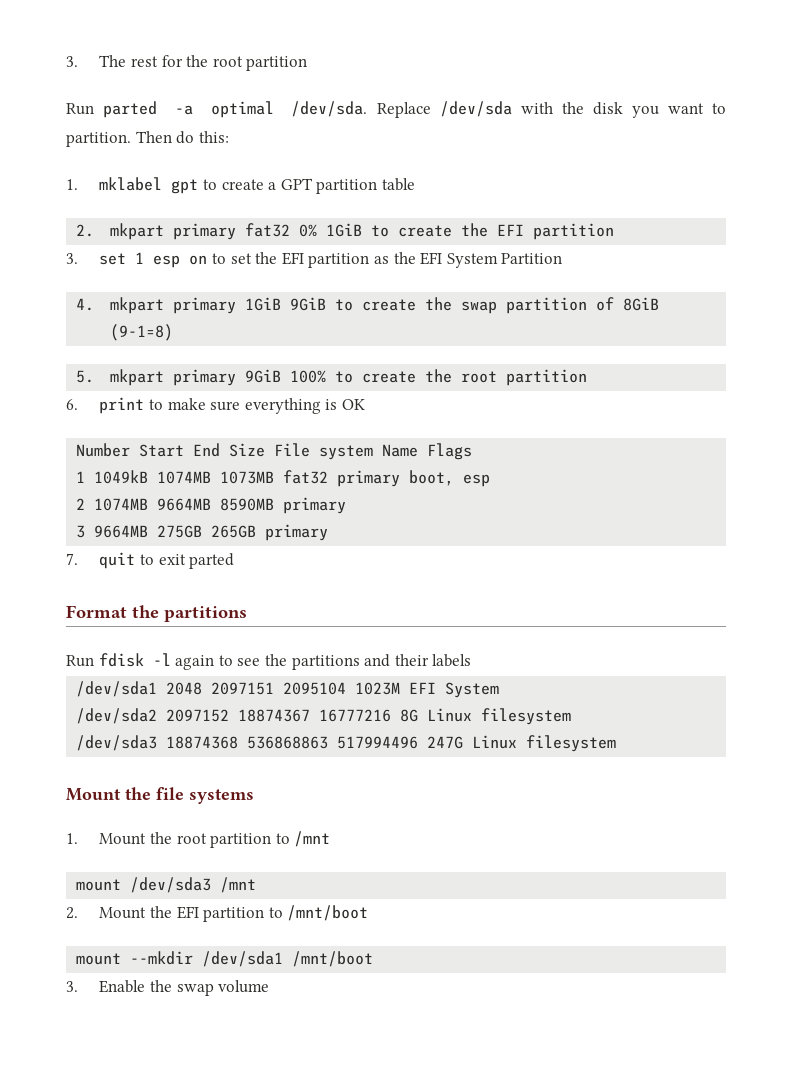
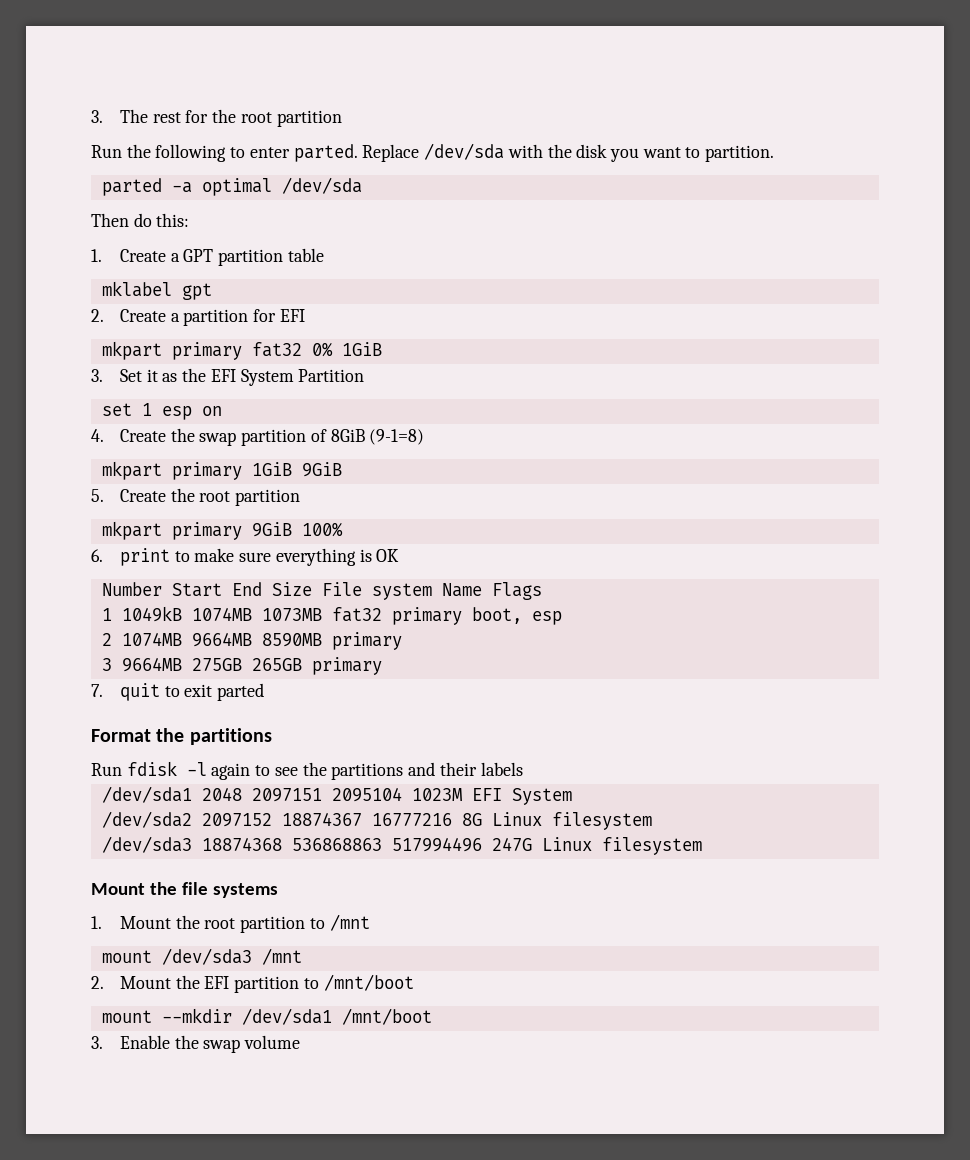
- Run parted -a optimal /dev/sda.
+ Run the following to enter parted.
- Replace /dev/sda with the disk you want to partition. Then do this:
+ Replace /dev/sda with the disk you want to partition.
+ parted -a optimal /dev/sda
+ Then do this:
- 1. mklabel gpt to create a GPT partition table
+ 1. Create a GPT partition table
- 2. mkpart primary fat32 0% 1GiB to create the EFI partition
- 3. set 1 esp on to set the EFI partition as the EFI System Partition
+ mklabel gpt
+ 2. Create a partition for EFI
+ mkpart primary fat32 0% 1GiB
+ 3. Set it as the EFI System Partition
- 4. mkpart primary 1GiB 9GiB to create the swap partition of 8GiB (9-1=8)
+ set 1 esp on
+ 4. Create the swap partition of 8GiB (9-1=8)
- 5. mkpart primary 9GiB 100% to create the root partition
+ mkpart primary 1GiB 9GiB
+ 5. Create the root partition
+ mkpart primary 9GiB 100%

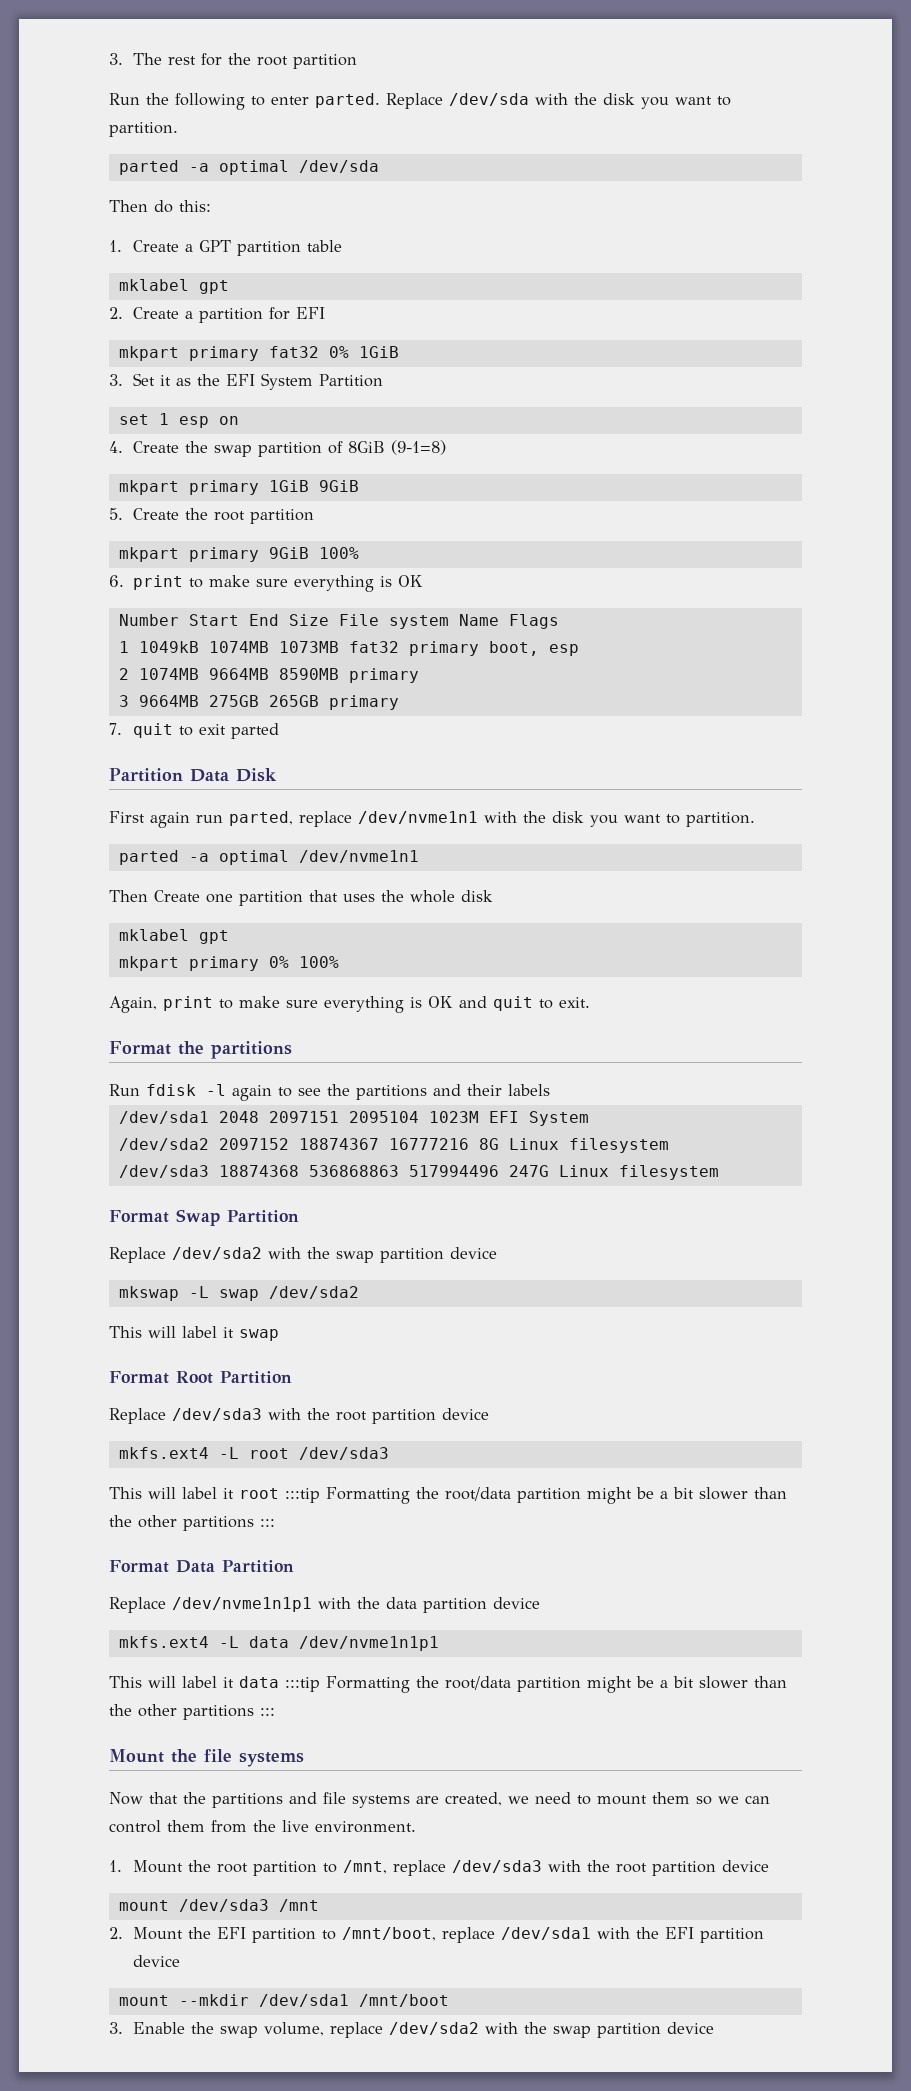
+ Partition Data Disk
+ First again run parted, replace /dev/nvme1n1 with the disk you want to partition.
+ parted -a optimal /dev/nvme1n1
+ Then Create one partition that uses the whole disk
+ mklabel gpt
+ mkpart primary 0% 100%
+ Again, print to make sure everything is OK and quit to exit.
+ Format Swap Partition
+ Replace /dev/sda2 with the swap partition device
+ mkswap -L swap /dev/sda2
+ This will label it swap
+ Format Root Partition
+ Replace /dev/sda3 with the root partition device
+ mkfs.ext4 -L root /dev/sda3
+ This will label it root :::tip Formatting the root/data partition might be a bit slower than the other partitions :::
+ Format Data Partition
+ Replace /dev/nvme1n1p1 with the data partition device
+ mkfs.ext4 -L data /dev/nvme1n1p1
+ This will label it data :::tip Formatting the root/data partition might be a bit slower than the other partitions :::
  Mount the file systems
+ Now that the partitions and file systems are created, we need to mount them so we can control them from the live environment.
- 1. Mount the root partition to /mnt
+ 1. Mount the root partition to /mnt, replace /dev/sda3 with the root partition device
- 2. Mount the EFI partition to /mnt/boot
+ 2. Mount the EFI partition to /mnt/boot, replace /dev/sda1 with the EFI partition device
- 3. Enable the swap volume
+ 3. Enable the swap volume, replace /dev/sda2 with the swap partition device

